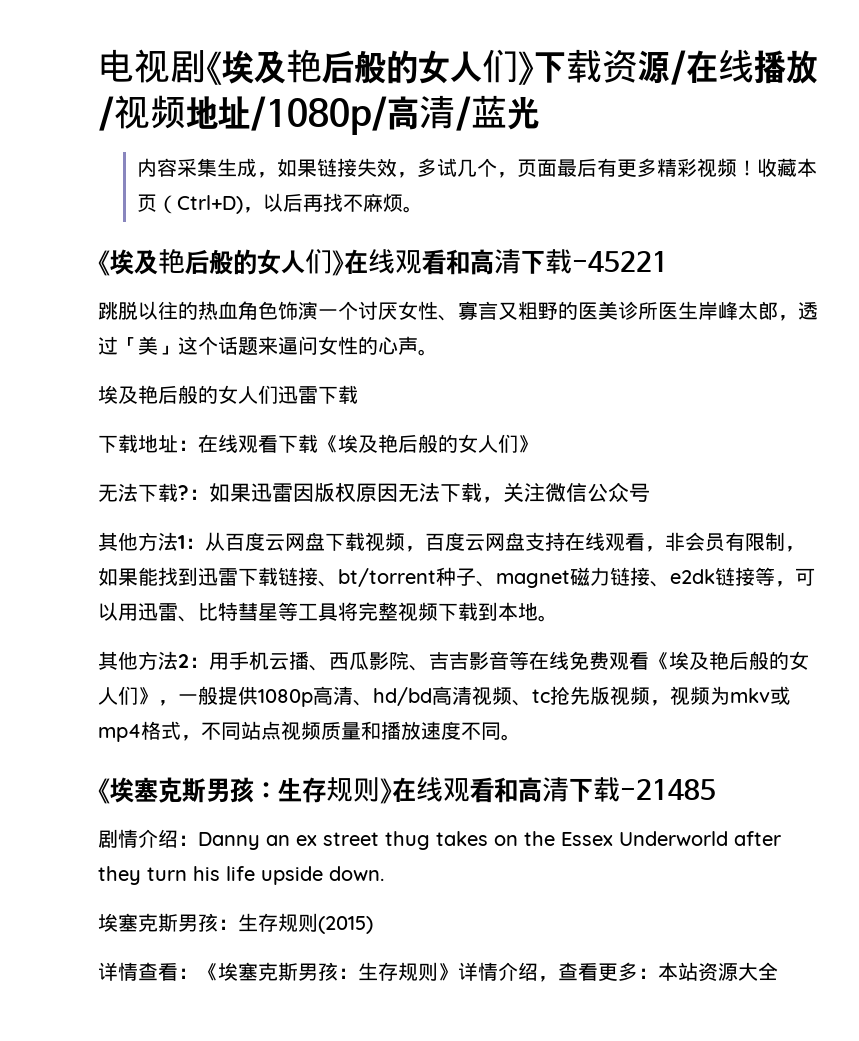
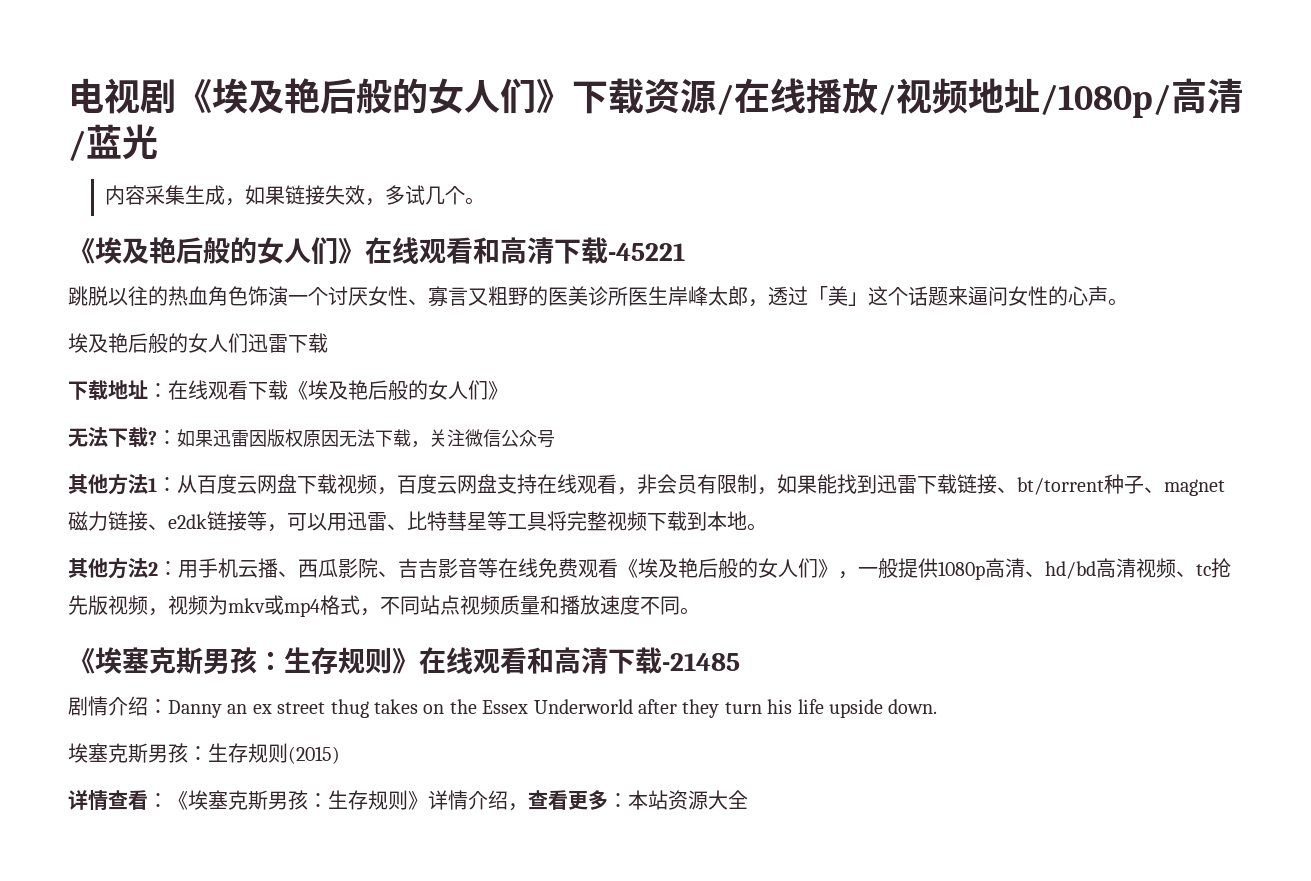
- 内容采集生成，如果链接失效，多试几个，页面最后有更多精彩视频！收藏本页（Ctrl+D)，以后再找不麻烦。
+ 内容采集生成，如果链接失效，多试几个。

